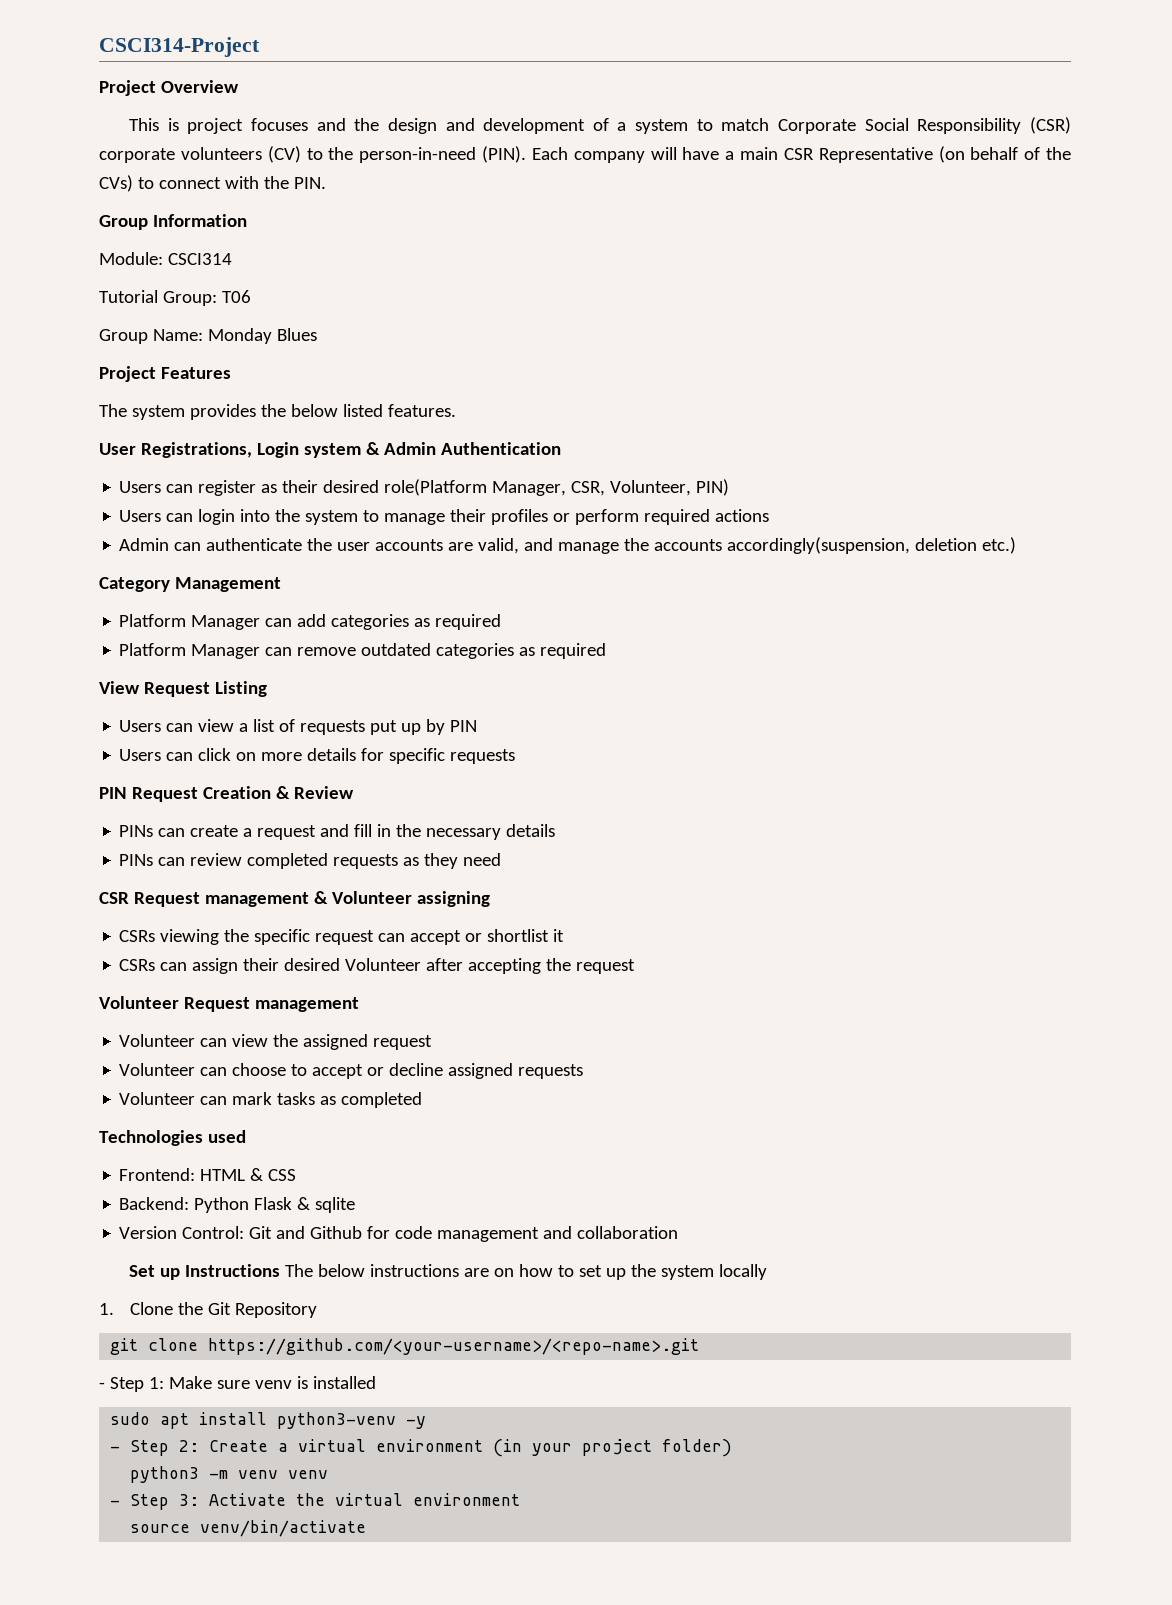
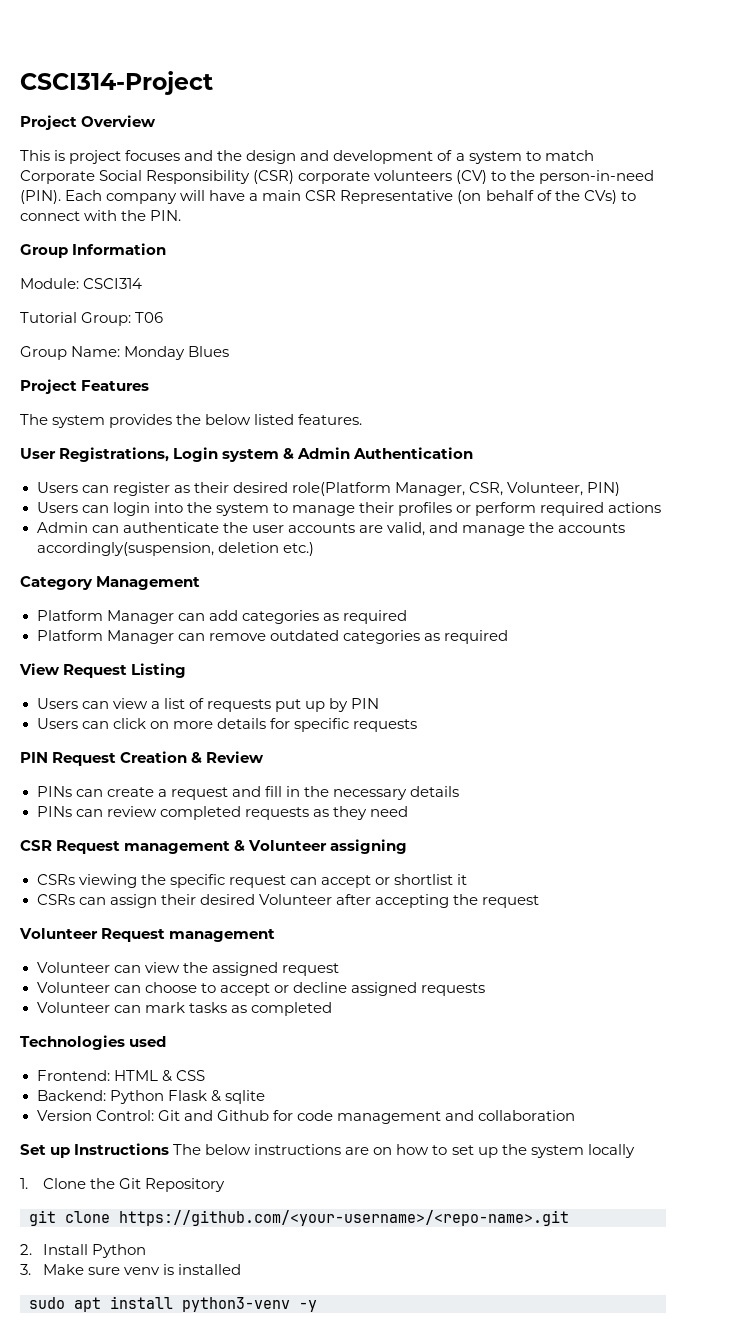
- - Step 1: Make sure venv is installed
+ 2. Install Python
+ 3. Make sure venv is installed
- - Step 2: Create a virtual environment (in your project folder)
- python3 -m venv venv
- - Step 3: Activate the virtual environment
- source venv/bin/activate

